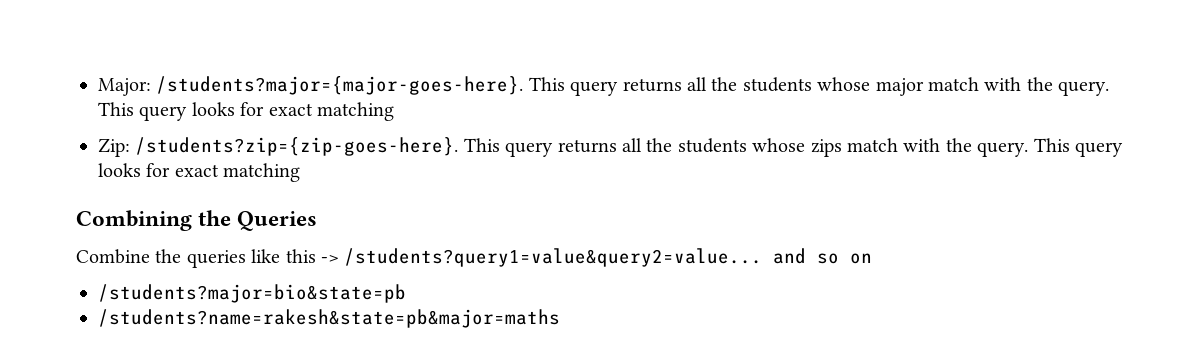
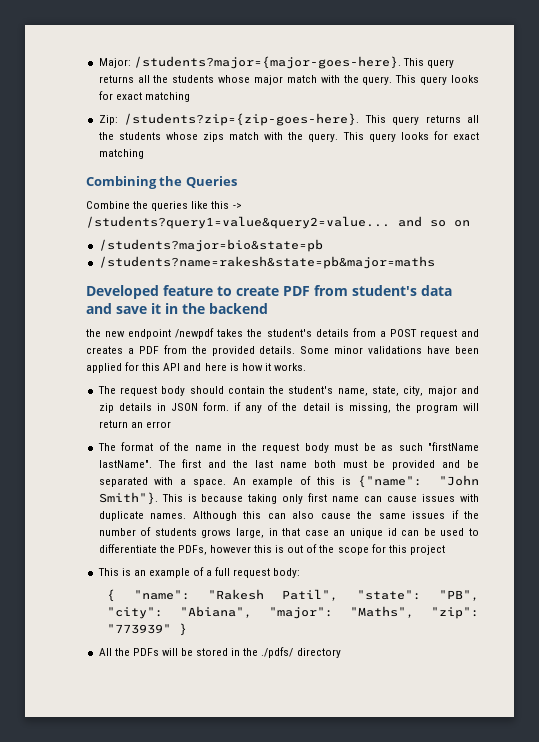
+ Developed feature to create PDF from student's data and save it in the backend
+ the new endpoint /newpdf takes the student's details from a POST request and creates a PDF from the provided details. Some minor validations have been applied for this API and here is how it works.
+ The request body should contain the student's name, state, city, major and zip details in JSON form. if any of the detail is missing, the program will return an error
+ The format of the name in the request body must be as such "firstName lastName". The first and the last name both must be provided and be separated with a space. An example of this is {"name": "John Smith"}. This is because taking only first name can cause issues with duplicate names. Although this can also cause the same issues if the number of students grows large, in that case an unique id can be used to differentiate the PDFs, however this is out of the scope for this project
+ This is an example of a full request body:
+ { "name": "Rakesh Patil", "state": "PB", "city": "Abiana", "major": "Maths", "zip": "773939" }
+ All the PDFs will be stored in the ./pdfs/ directory

